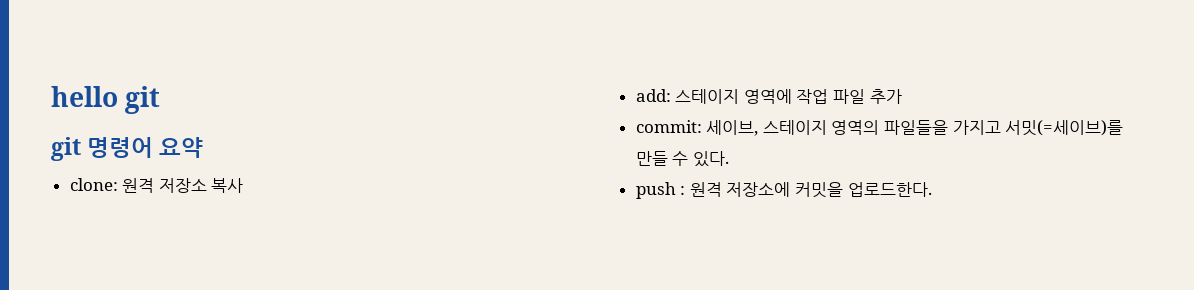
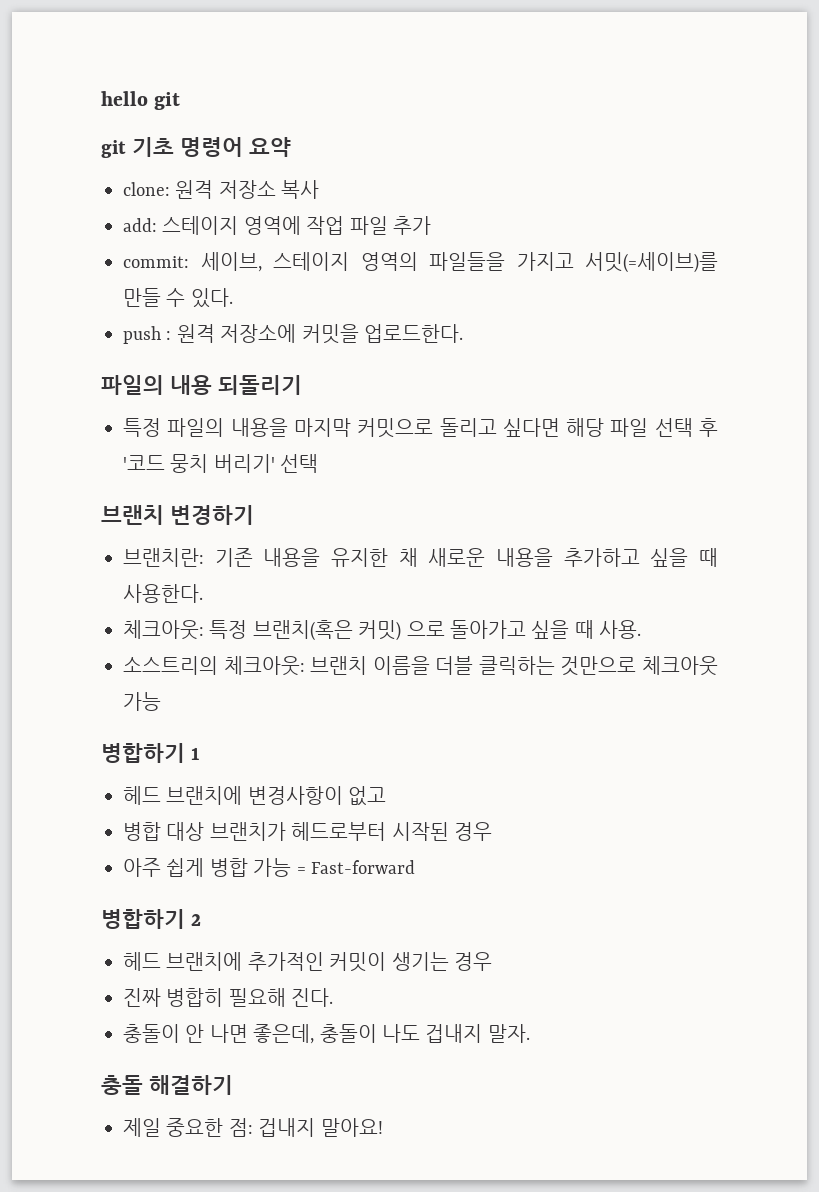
- git 명령어 요약
+ git 기초 명령어 요약
+ 파일의 내용 되돌리기
+ 특정 파일의 내용을 마지막 커밋으로 돌리고 싶다면 해당 파일 선택 후 '코드 뭉치 버리기' 선택
+ 브랜치 변경하기
+ 브랜치란: 기존 내용을 유지한 채 새로운 내용을 추가하고 싶을 때 사용한다.
+ 체크아웃: 특정 브랜치(혹은 커밋) 으로 돌아가고 싶을 때 사용.
+ 소스트리의 체크아웃: 브랜치 이름을 더블 클릭하는 것만으로 체크아웃 가능
+ 병합하기 1
+ 헤드 브랜치에 변경사항이 없고
+ 병합 대상 브랜치가 헤드로부터 시작된 경우
+ 아주 쉽게 병합 가능 = Fast-forward
+ 병합하기 2
+ 헤드 브랜치에 추가적인 커밋이 생기는 경우
+ 진짜 병합히 필요해 진다.
+ 충돌이 안 나면 좋은데, 충돌이 나도 겁내지 말자.
+ 충돌 해결하기
+ 제일 중요한 점: 겁내지 말아요!

